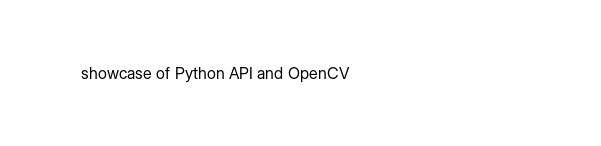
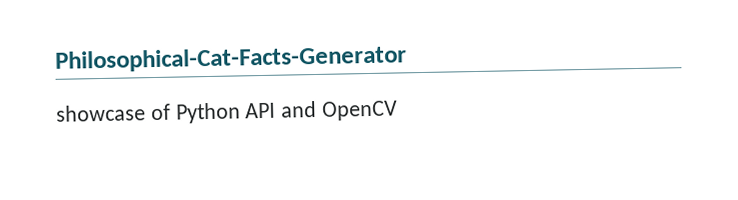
+ Philosophical-Cat-Facts-Generator

